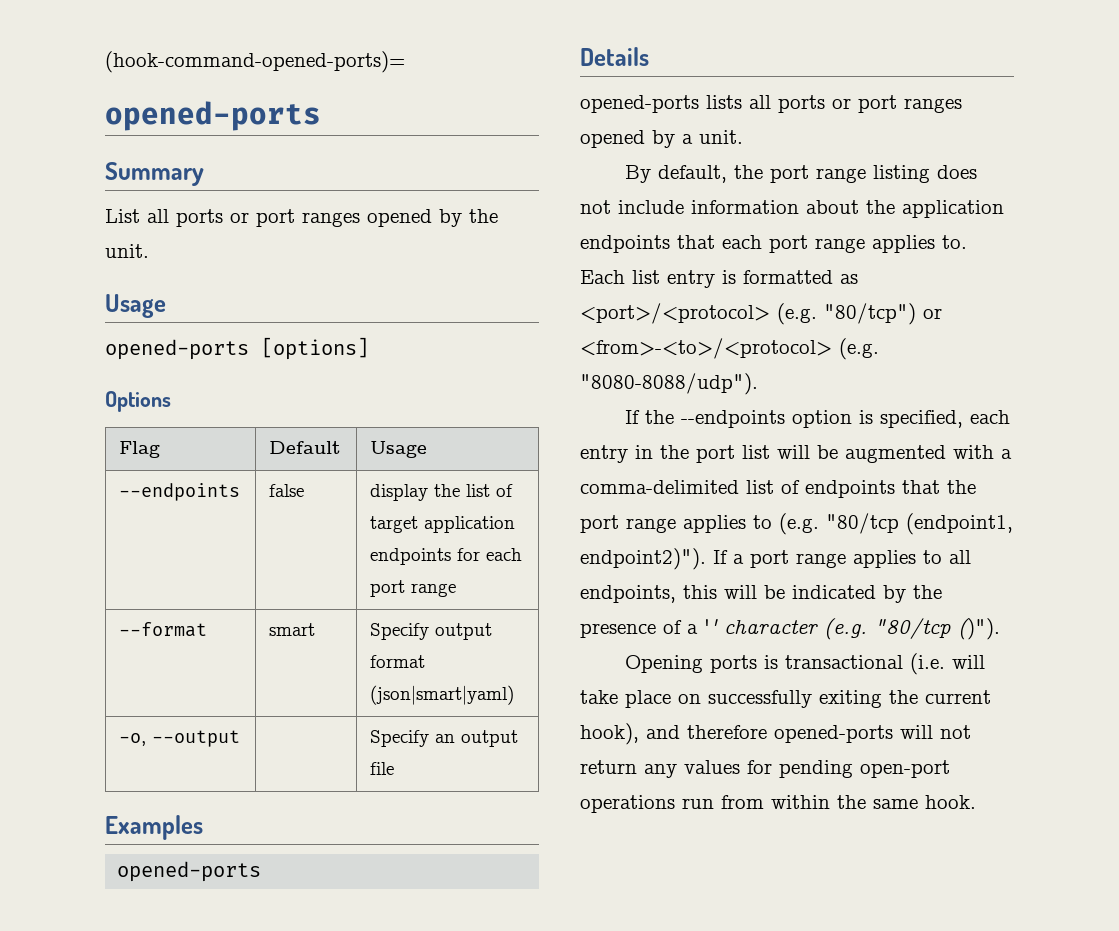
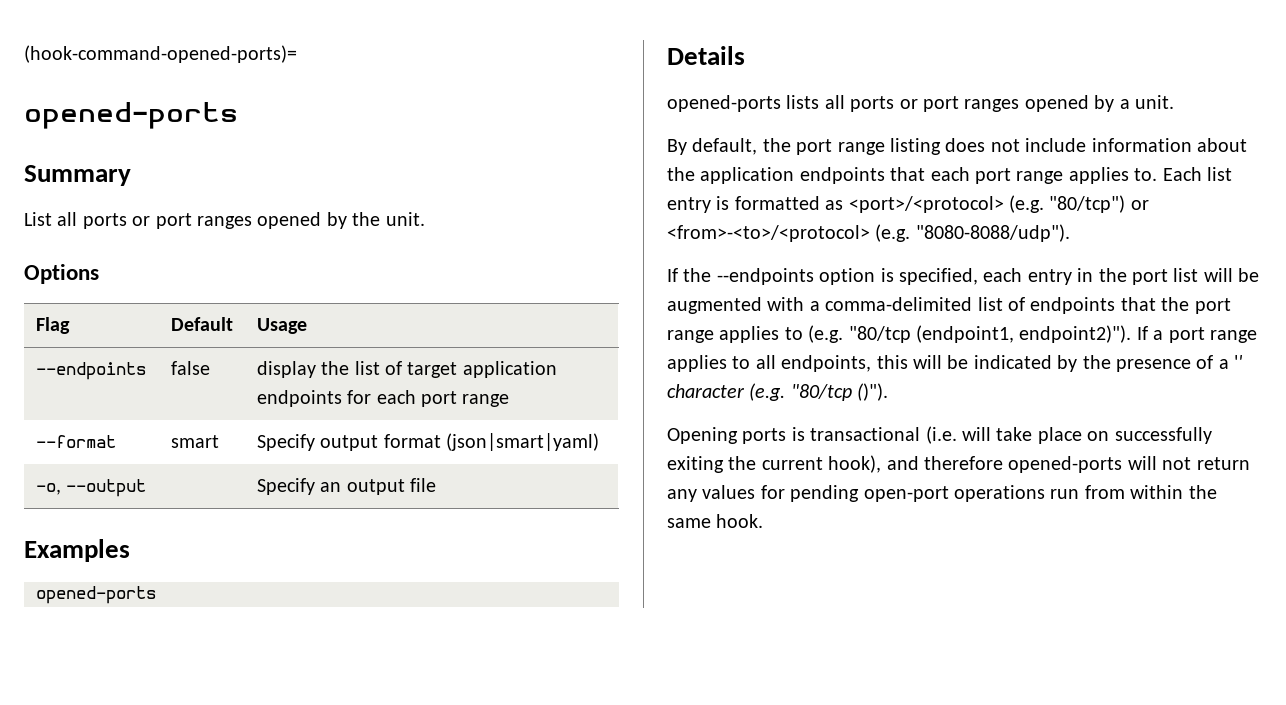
  List all ports or port ranges opened by the unit.
- Usage
- opened-ports [options]

